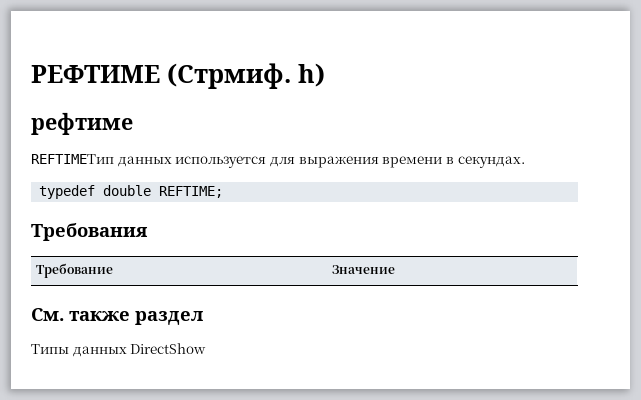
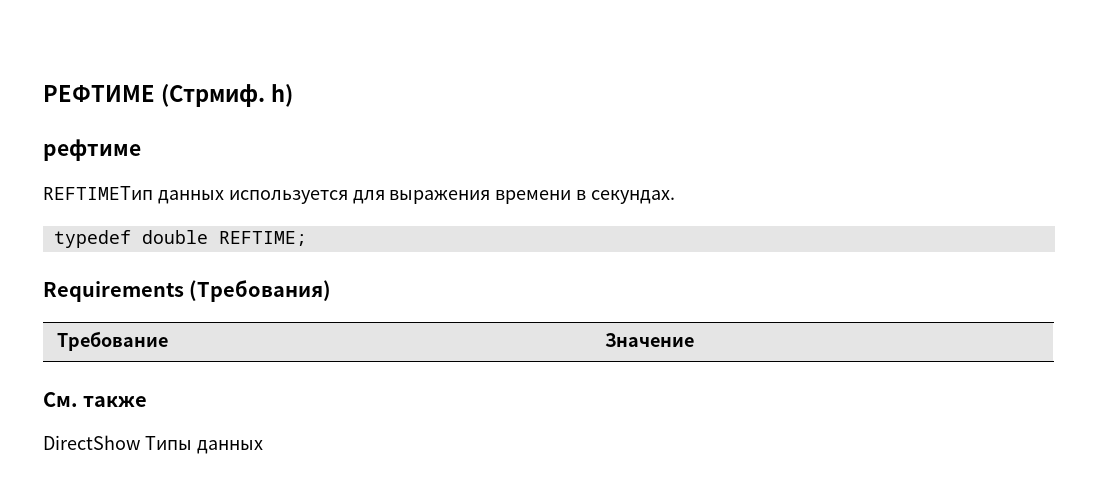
- Требования
+ Requirements (Требования)
- См. также раздел
- Типы данных DirectShow
+ См. также
+ DirectShow Типы данных

